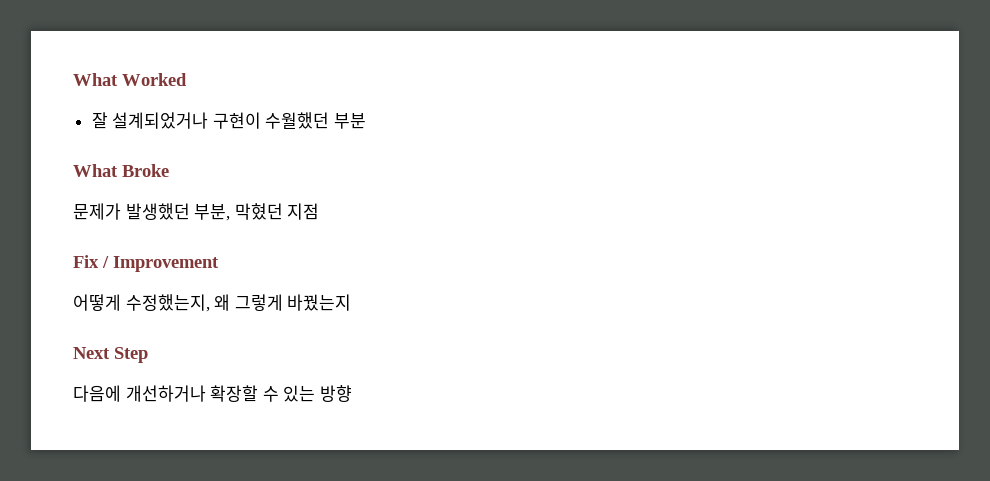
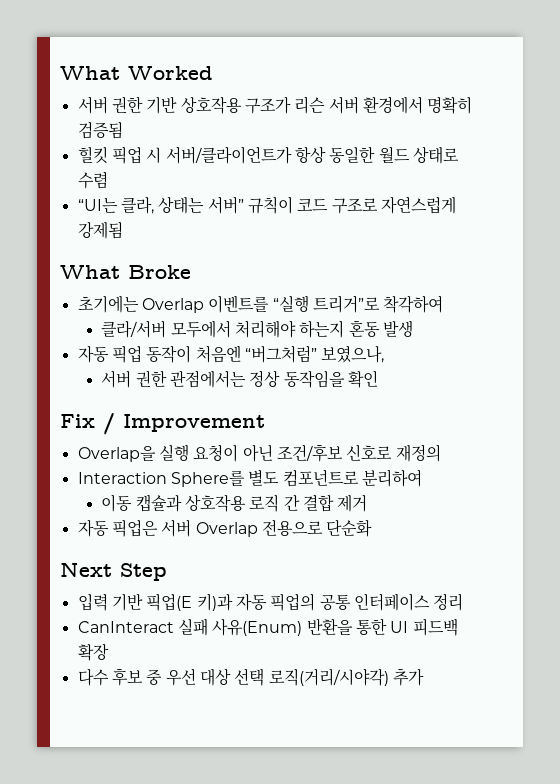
- 잘 설계되었거나 구현이 수월했던 부분
+ 서버 권한 기반 상호작용 구조가 리슨 서버 환경에서 명확히 검증됨
+ 힐킷 픽업 시 서버/클라이언트가 항상 동일한 월드 상태로 수렴
+ “UI는 클라, 상태는 서버” 규칙이 코드 구조로 자연스럽게 강제됨
  What Broke
- 문제가 발생했던 부분, 막혔던 지점
+ 초기에는 Overlap 이벤트를 “실행 트리거”로 착각하여
+ 클라/서버 모두에서 처리해야 하는지 혼동 발생
+ 자동 픽업 동작이 처음엔 “버그처럼” 보였으나,
+ 서버 권한 관점에서는 정상 동작임을 확인
  Fix / Improvement
- 어떻게 수정했는지, 왜 그렇게 바꿨는지
+ Overlap을 실행 요청이 아닌 조건/후보 신호로 재정의
+ Interaction Sphere를 별도 컴포넌트로 분리하여
+ 이동 캡슐과 상호작용 로직 간 결합 제거
+ 자동 픽업은 서버 Overlap 전용으로 단순화
  Next Step
- 다음에 개선하거나 확장할 수 있는 방향
+ 입력 기반 픽업(E 키)과 자동 픽업의 공통 인터페이스 정리
+ CanInteract 실패 사유(Enum) 반환을 통한 UI 피드백 확장
+ 다수 후보 중 우선 대상 선택 로직(거리/시야각) 추가

